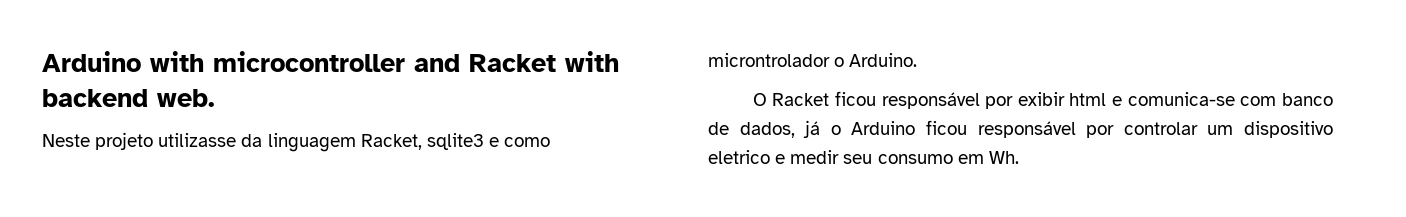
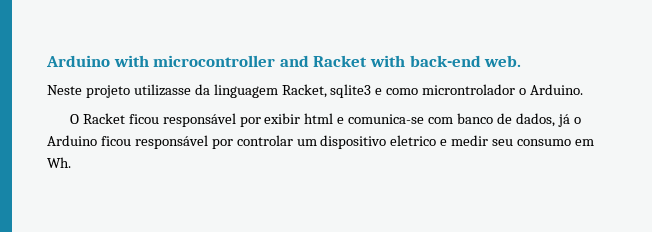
- Arduino with microcontroller and Racket with backend web.
+ Arduino with microcontroller and Racket with back-end web.

